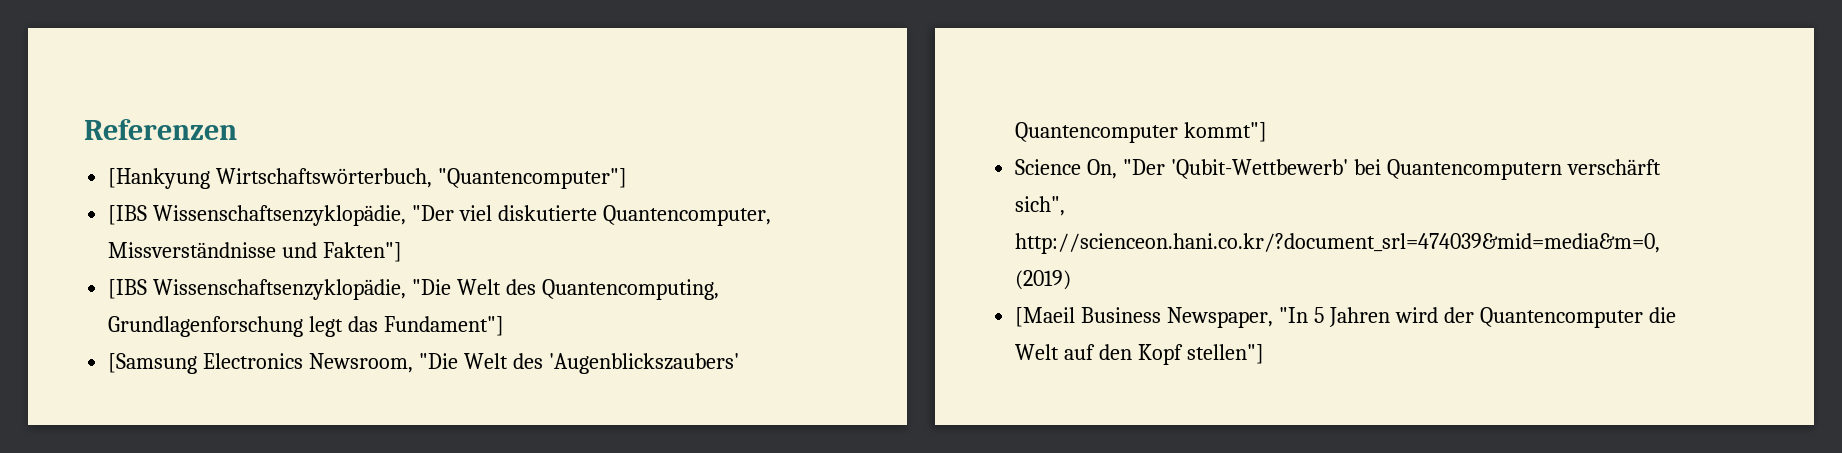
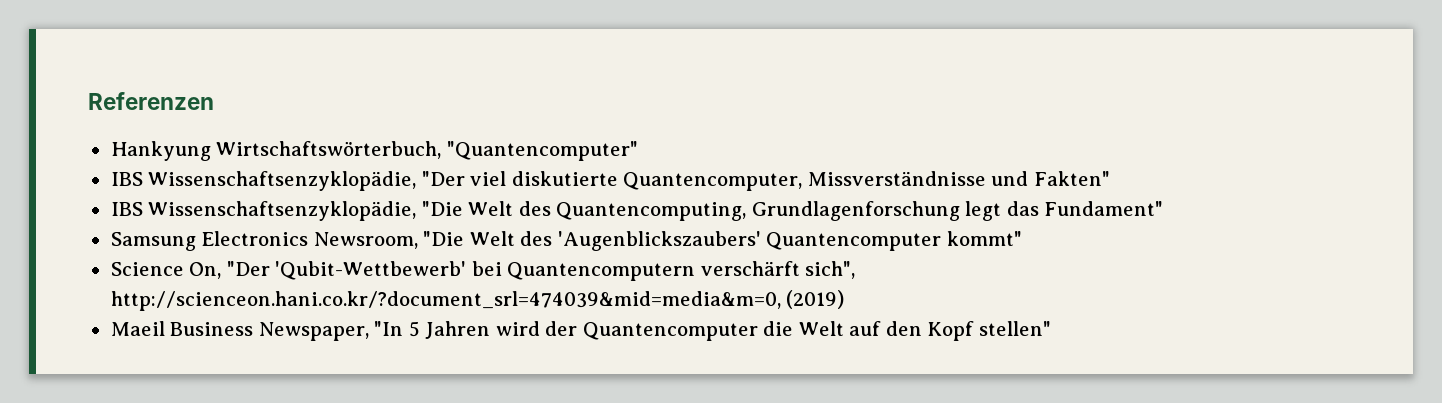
- [Hankyung Wirtschaftswörterbuch, "Quantencomputer"]
- [IBS Wissenschaftsenzyklopädie, "Der viel diskutierte Quantencomputer, Missverständnisse und Fakten"]
- [IBS Wissenschaftsenzyklopädie, "Die Welt des Quantencomputing, Grundlagenforschung legt das Fundament"]
- [Samsung Electronics Newsroom, "Die Welt des 'Augenblickszaubers' Quantencomputer kommt"]
+ Hankyung Wirtschaftswörterbuch, "Quantencomputer"
+ IBS Wissenschaftsenzyklopädie, "Der viel diskutierte Quantencomputer, Missverständnisse und Fakten"
+ IBS Wissenschaftsenzyklopädie, "Die Welt des Quantencomputing, Grundlagenforschung legt das Fundament"
+ Samsung Electronics Newsroom, "Die Welt des 'Augenblickszaubers' Quantencomputer kommt"
- [Maeil Business Newspaper, "In 5 Jahren wird der Quantencomputer die Welt auf den Kopf stellen"]
+ Maeil Business Newspaper, "In 5 Jahren wird der Quantencomputer die Welt auf den Kopf stellen"

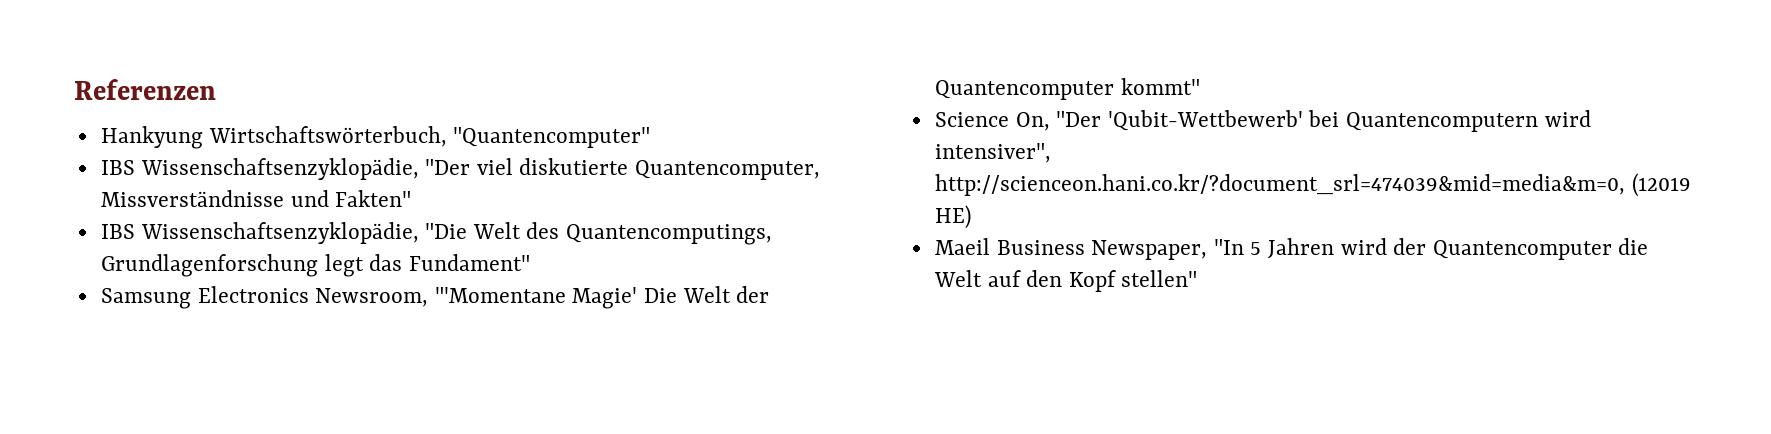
- IBS Wissenschaftsenzyklopädie, "Die Welt des Quantencomputing, Grundlagenforschung legt das Fundament"
+ IBS Wissenschaftsenzyklopädie, "Die Welt des Quantencomputings, Grundlagenforschung legt das Fundament"
- Samsung Electronics Newsroom, "Die Welt des 'Augenblickszaubers' Quantencomputer kommt"
+ Samsung Electronics Newsroom, "'Momentane Magie' Die Welt der Quantencomputer kommt"
- Science On, "Der 'Qubit-Wettbewerb' bei Quantencomputern verschärft sich", http://scienceon.hani.co.kr/?document_srl=474039&mid=media&m=0, (2019)
+ Science On, "Der 'Qubit-Wettbewerb' bei Quantencomputern wird intensiver", http://scienceon.hani.co.kr/?document_srl=474039&mid=media&m=0, (12019 HE)

